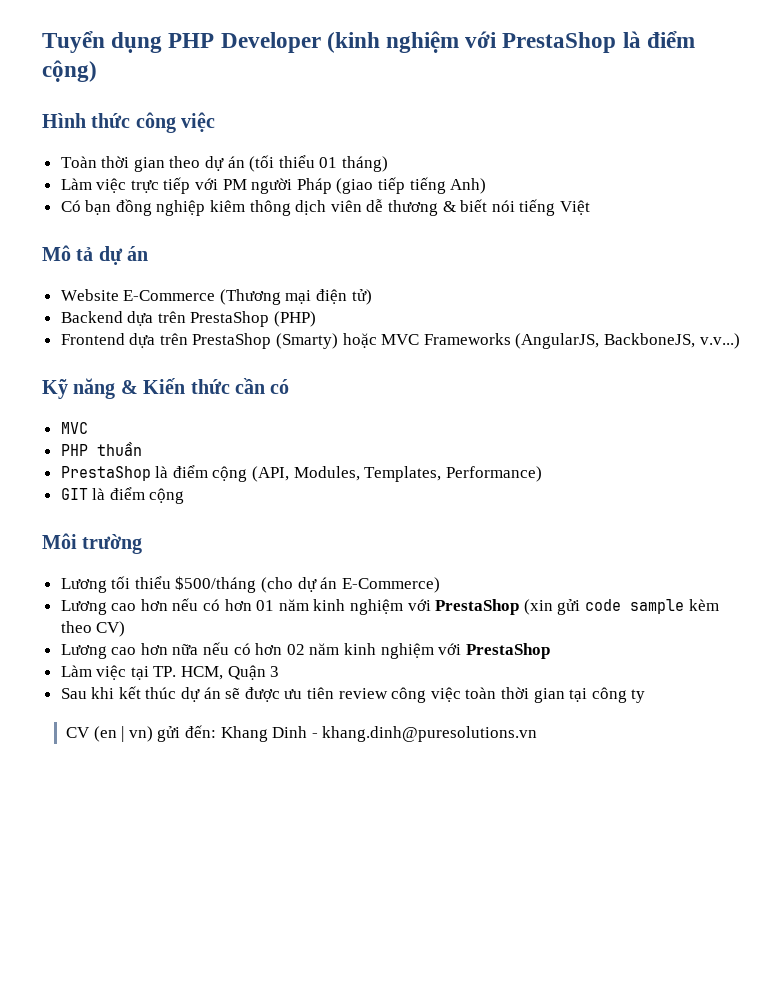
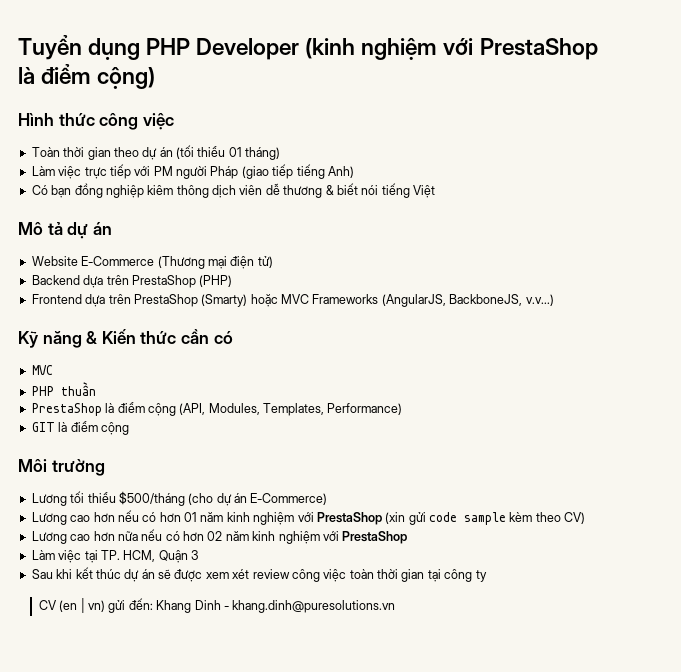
- Sau khi kết thúc dự án sẽ được ưu tiên review công việc toàn thời gian tại công ty
+ Sau khi kết thúc dự án sẽ được xem xét review công việc toàn thời gian tại công ty

